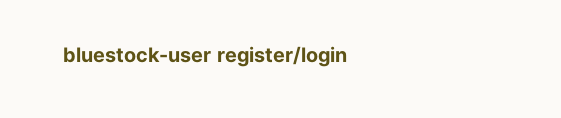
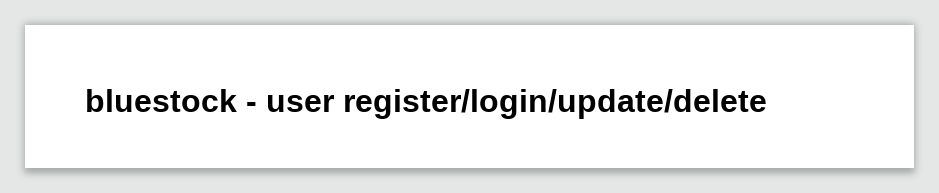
- bluestock-user register/login
+ bluestock - user register/login/update/delete

